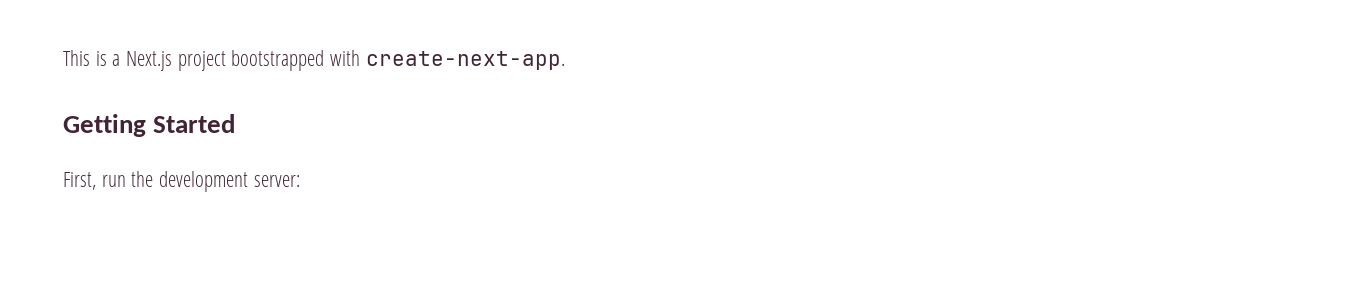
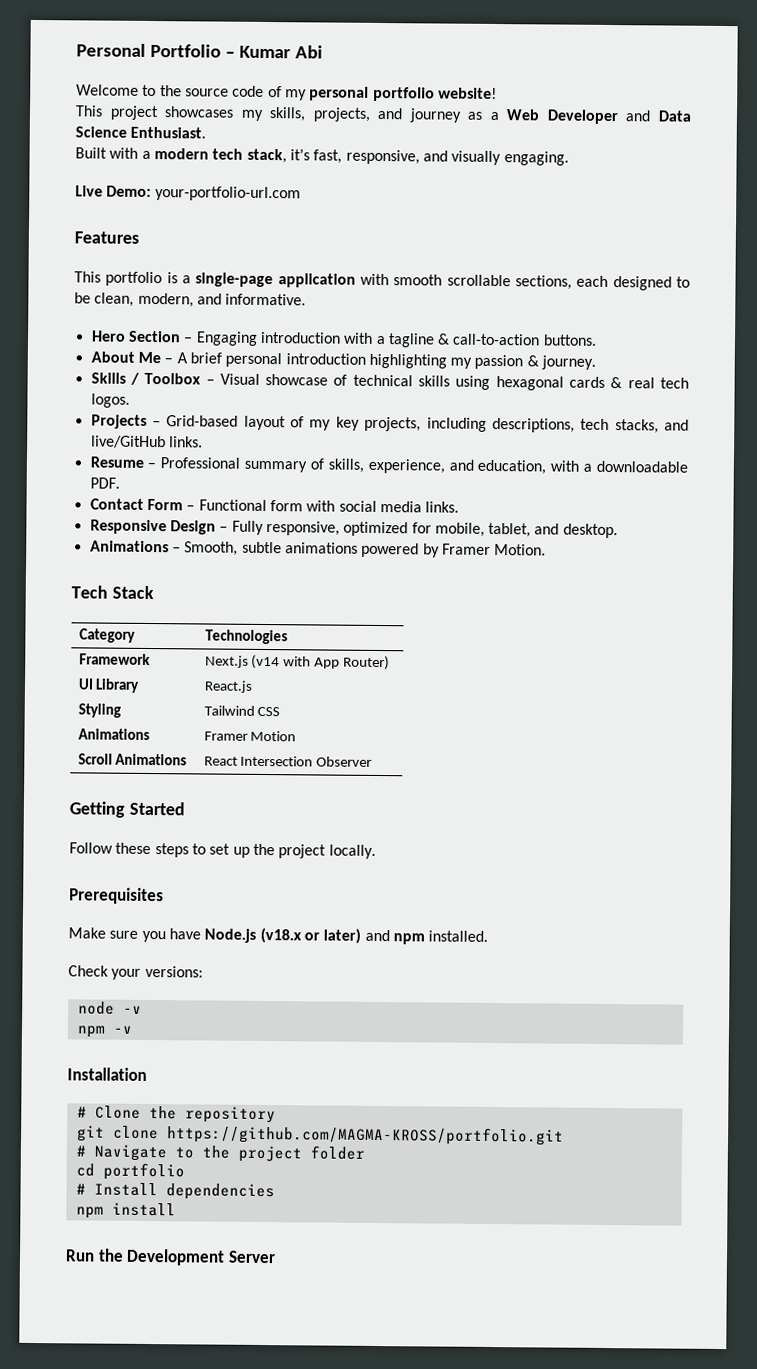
- This is a Next.js project bootstrapped with create-next-app.
+ Personal Portfolio – Kumar Abi
+ Welcome to the source code of my personal portfolio website!
+ This project showcases my skills, projects, and journey as a Web Developer and Data Science Enthusiast.
+ Built with a modern tech stack, it’s fast, responsive, and visually engaging.
+ Live Demo: your-portfolio-url.com
+ Features
+ This portfolio is a single-page application with smooth scrollable sections, each designed to be clean, modern, and informative.
+ Hero Section – Engaging introduction with a tagline & call-to-action buttons.
+ About Me – A brief personal introduction highlighting my passion & journey.
+ Skills / Toolbox – Visual showcase of technical skills using hexagonal cards & real tech logos.
+ Projects – Grid-based layout of my key projects, including descriptions, tech stacks, and live/GitHub links.
+ Resume – Professional summary of skills, experience, and education, with a downloadable PDF.
+ Contact Form – Functional form with social media links.
+ Responsive Design – Fully responsive, optimized for mobile, tablet, and desktop.
+ Animations – Smooth, subtle animations powered by Framer Motion.
+ Tech Stack
+ Category | Technologies
+ Framework | Next.js (v14 with App Router)
+ UI Library | React.js
+ Styling | Tailwind CSS
+ Animations | Framer Motion
+ Scroll Animations | React Intersection Observer
  Getting Started
- First, run the development server:
+ Follow these steps to set up the project locally.
+ Prerequisites
+ Make sure you have Node.js (v18.x or later) and npm installed.
+ Check your versions:
+ node -v
+ npm -v
+ Installation
+ # Clone the repository
+ git clone https://github.com/MAGMA-KROSS/portfolio.git
+ # Navigate to the project folder
+ cd portfolio
+ # Install dependencies
+ npm install
+ Run the Development Server

